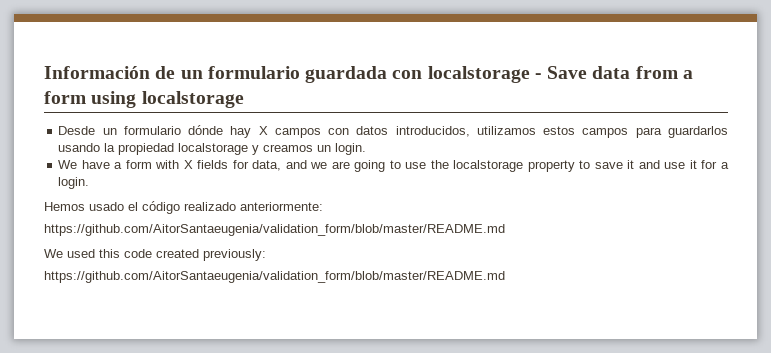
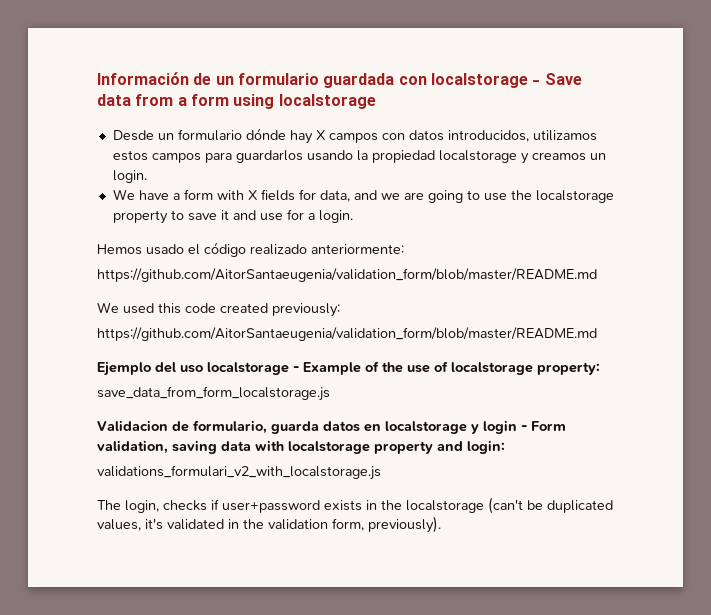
- We have a form with X fields for data, and we are going to use the localstorage property to save it and use it for a login.
+ We have a form with X fields for data, and we are going to use the localstorage property to save it and use for a login.
+ Ejemplo del uso localstorage - Example of the use of localstorage property:
+ save_data_from_form_localstorage.js
+ Validacion de formulario, guarda datos en localstorage y login - Form validation, saving data with localstorage property and login:
+ validations_formulari_v2_with_localstorage.js
+ The login, checks if user+password exists in the localstorage (can't be duplicated values, it's validated in the validation form, previously).

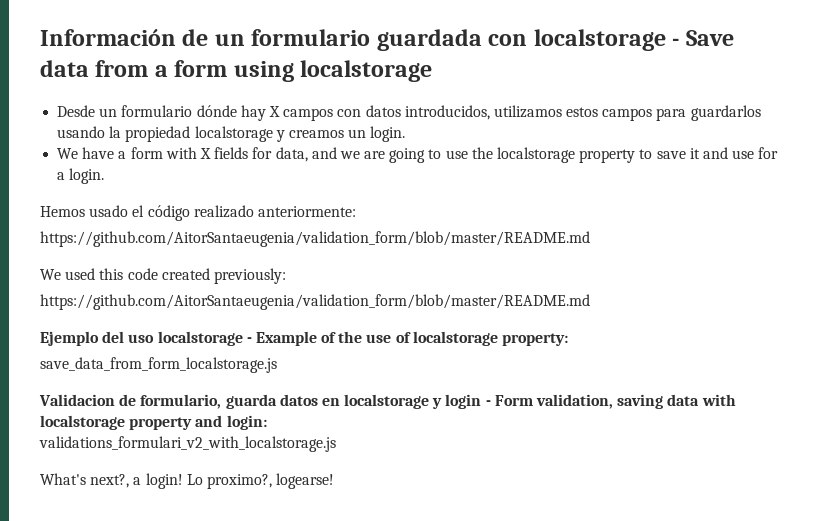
- The login, checks if user+password exists in the localstorage (can't be duplicated values, it's validated in the validation form, previously).
+ What's next?, a login! Lo proximo?, logearse!

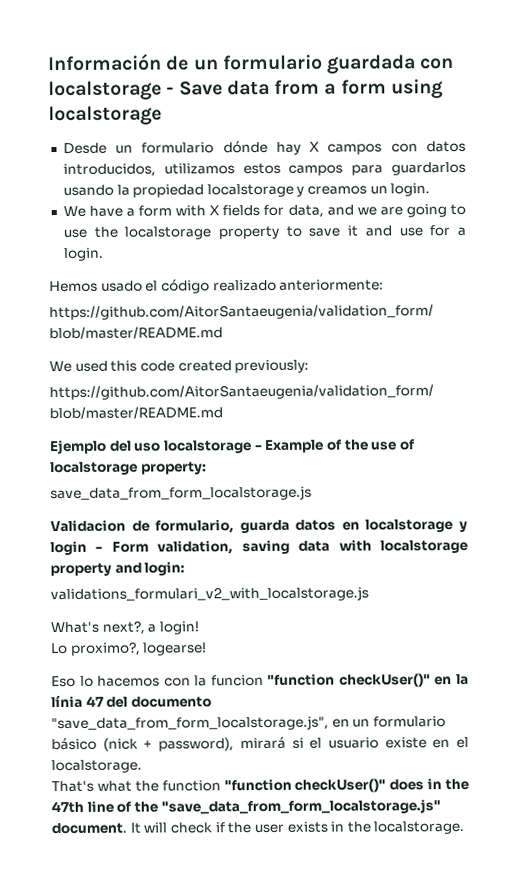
- What's next?, a login! Lo proximo?, logearse!
+ What's next?, a login!
+ Lo proximo?, logearse!
+ Eso lo hacemos con la funcion "function checkUser()" en la línia 47 del documento "save_data_from_form_localstorage.js", en un formulario básico (nick + password), mirará si el usuario existe en el localstorage.
+ That's what the function "function checkUser()" does in the 47th line of the "save_data_from_form_localstorage.js" document. It will check if the user exists in the localstorage.

